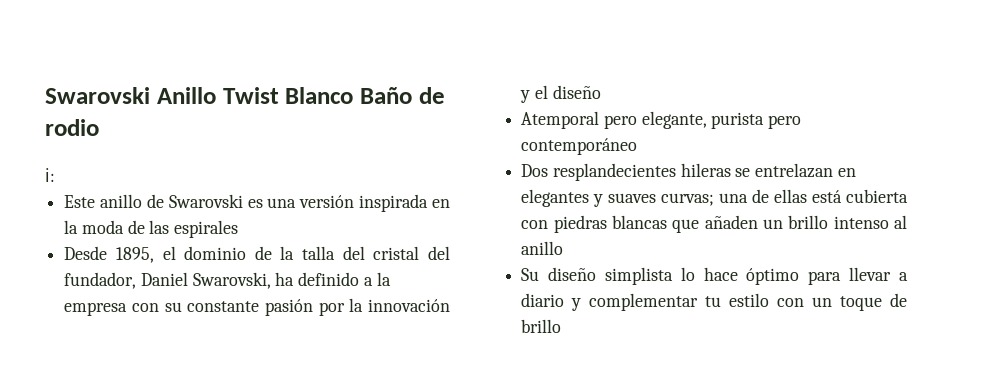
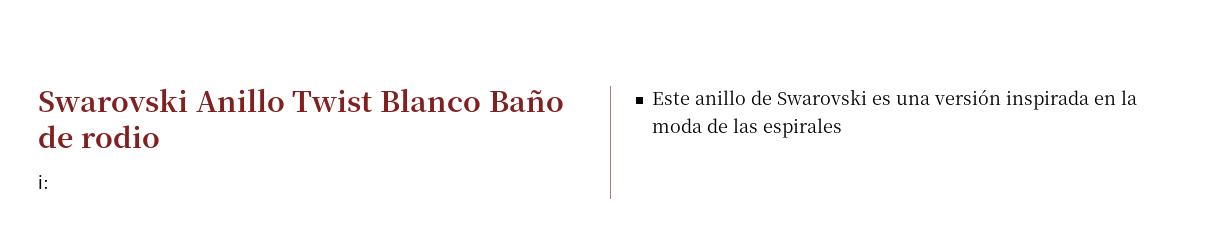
- Desde 1895, el dominio de la talla del cristal del fundador, Daniel Swarovski, ha definido a la empresa con su constante pasión por la innovación y el diseño
- Atemporal pero elegante, purista pero contemporáneo
- Dos resplandecientes hileras se entrelazan en elegantes y suaves curvas; una de ellas está cubierta con piedras blancas que añaden un brillo intenso al anillo
- Su diseño simplista lo hace óptimo para llevar a diario y complementar tu estilo con un toque de brillo

